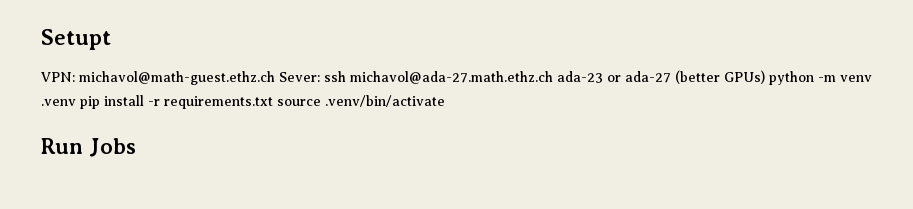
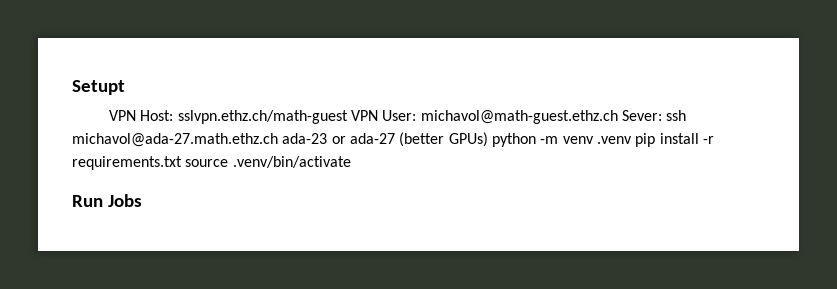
- VPN: michavol@math-guest.ethz.ch Sever: ssh michavol@ada-27.math.ethz.ch ada-23 or ada-27 (better GPUs) python -m venv .venv pip install -r requirements.txt source .venv/bin/activate
+ VPN Host: sslvpn.ethz.ch/math-guest VPN User: michavol@math-guest.ethz.ch Sever: ssh michavol@ada-27.math.ethz.ch ada-23 or ada-27 (better GPUs) python -m venv .venv pip install -r requirements.txt source .venv/bin/activate

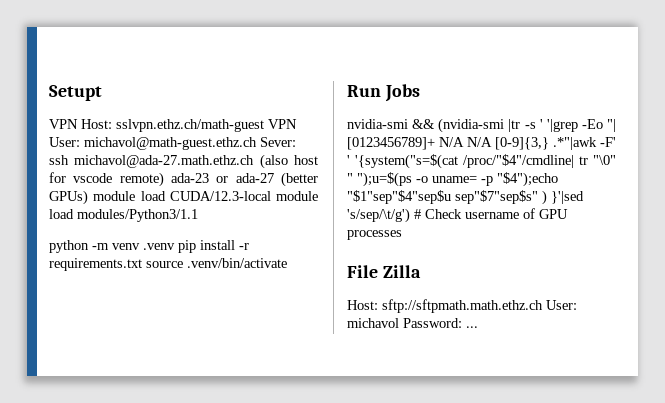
- VPN Host: sslvpn.ethz.ch/math-guest VPN User: michavol@math-guest.ethz.ch Sever: ssh michavol@ada-27.math.ethz.ch ada-23 or ada-27 (better GPUs) python -m venv .venv pip install -r requirements.txt source .venv/bin/activate
+ VPN Host: sslvpn.ethz.ch/math-guest VPN User: michavol@math-guest.ethz.ch Sever: ssh michavol@ada-27.math.ethz.ch (also host for vscode remote) ada-23 or ada-27 (better GPUs) module load CUDA/12.3-local module load modules/Python3/1.1
+ python -m venv .venv pip install -r requirements.txt source .venv/bin/activate
+ nvidia-smi && (nvidia-smi |tr -s ' '|grep -Eo "| [0123456789]+ N/A N/A [0-9]{3,} .*"|awk -F' ' '{system("s=$(cat /proc/"$4"/cmdline| tr "\0" " ");u=$(ps -o uname= -p "$4");echo "$1"sep"$4"sep$u sep"$7"sep$s" ) }'|sed 's/sep/\t/g') # Check username of GPU processes
+ File Zilla
+ Host: sftp://sftpmath.math.ethz.ch User: michavol Password: ...

